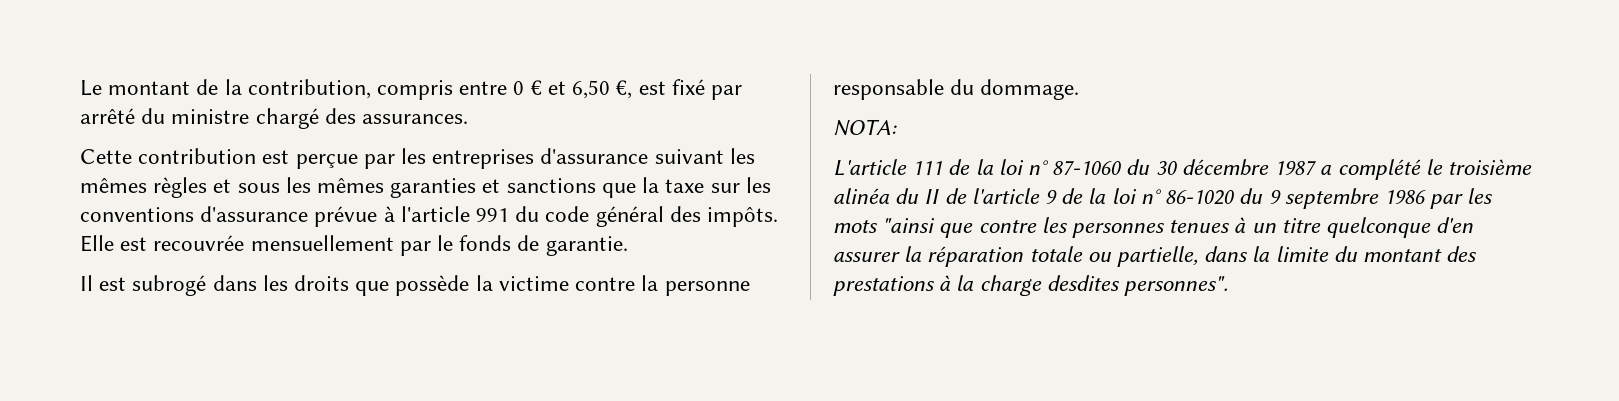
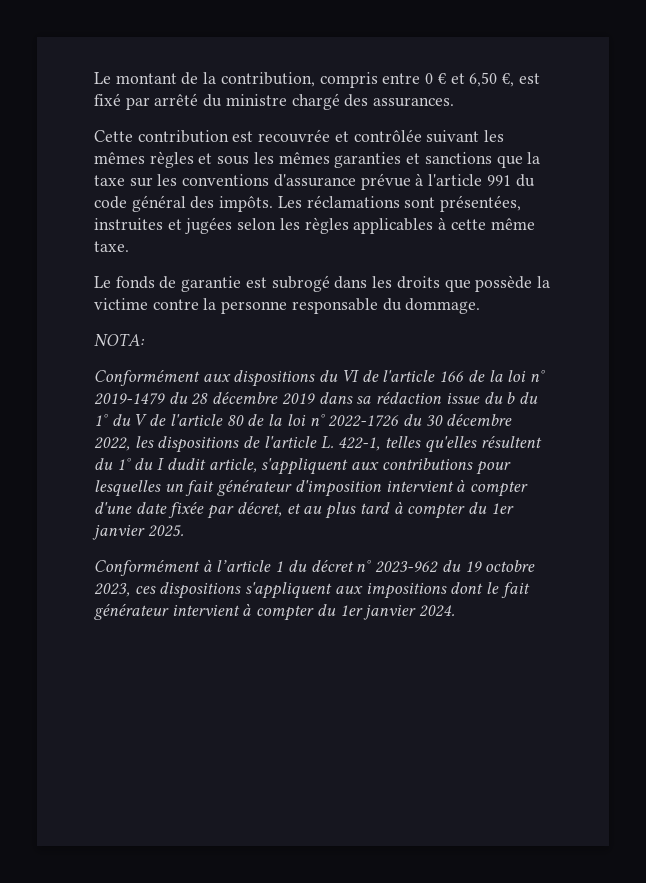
- Cette contribution est perçue par les entreprises d'assurance suivant les mêmes règles et sous les mêmes garanties et sanctions que la taxe sur les conventions d'assurance prévue à l'article 991 du code général des impôts.
+ Cette contribution est recouvrée et contrôlée suivant les mêmes règles et sous les mêmes garanties et sanctions que la taxe sur les conventions d'assurance prévue à l'article 991 du code général des impôts.
- Elle est recouvrée mensuellement par le fonds de garantie.
- Il est subrogé dans les droits que possède la victime contre la personne responsable du dommage.
+ Les réclamations sont présentées, instruites et jugées selon les règles applicables à cette même taxe.
+ Le fonds de garantie est subrogé dans les droits que possède la victime contre la personne responsable du dommage.
- L'article 111 de la loi n° 87-1060 du 30 décembre 1987 a complété le troisième alinéa du II de l'article 9 de la loi n° 86-1020 du 9 septembre 1986 par les mots "ainsi que contre les personnes tenues à un titre quelconque d'en assurer la réparation totale ou partielle, dans la limite du montant des prestations à la charge desdites personnes".
+ Conformément aux dispositions du VI de l'article 166 de la loi n° 2019-1479 du 28 décembre 2019 dans sa rédaction issue du b du 1° du V de l'article 80 de la loi n° 2022-1726 du 30 décembre 2022, les dispositions de l'article L. 422-1, telles qu'elles résultent du 1° du I dudit article, s'appliquent aux contributions pour lesquelles un fait générateur d'imposition intervient à compter d'une date fixée par décret, et au plus tard à compter du 1er janvier 2025.
+ Conformément à l’article 1 du décret n° 2023-962 du 19 octobre 2023, ces dispositions s'appliquent aux impositions dont le fait générateur intervient à compter du 1er janvier 2024.

